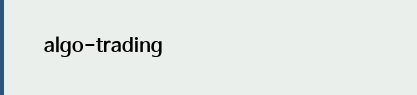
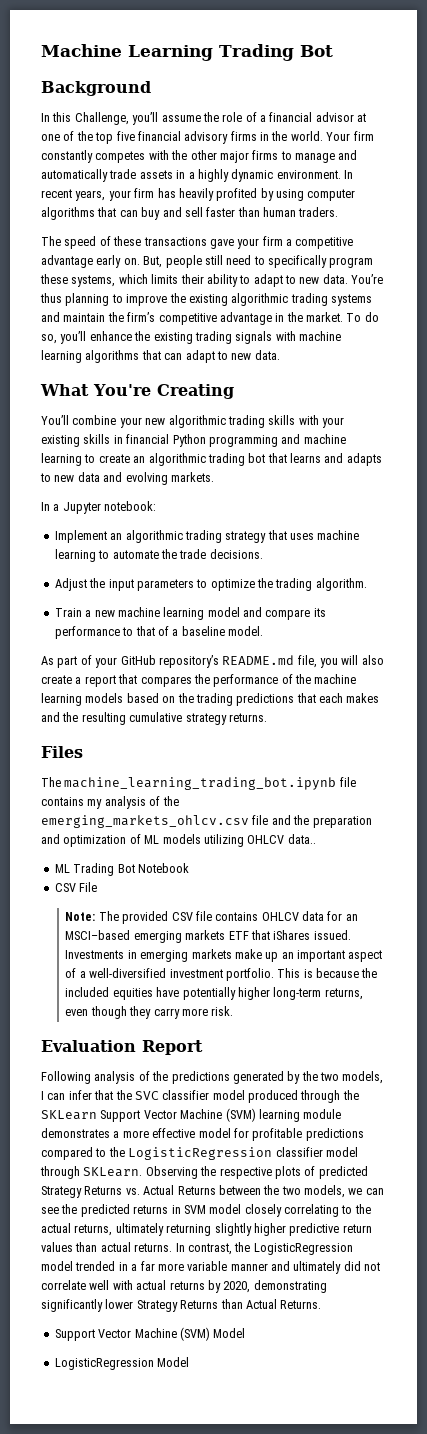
- algo-trading
+ Machine Learning Trading Bot
+ Background
+ In this Challenge, you’ll assume the role of a financial advisor at one of the top five financial advisory firms in the world. Your firm constantly competes with the other major firms to manage and automatically trade assets in a highly dynamic environment. In recent years, your firm has heavily profited by using computer algorithms that can buy and sell faster than human traders.
+ The speed of these transactions gave your firm a competitive advantage early on. But, people still need to specifically program these systems, which limits their ability to adapt to new data. You’re thus planning to improve the existing algorithmic trading systems and maintain the firm’s competitive advantage in the market. To do so, you’ll enhance the existing trading signals with machine learning algorithms that can adapt to new data.
+ What You're Creating
+ You’ll combine your new algorithmic trading skills with your existing skills in financial Python programming and machine learning to create an algorithmic trading bot that learns and adapts to new data and evolving markets.
+ In a Jupyter notebook:
+ Implement an algorithmic trading strategy that uses machine learning to automate the trade decisions.
+ Adjust the input parameters to optimize the trading algorithm.
+ Train a new machine learning model and compare its performance to that of a baseline model.
+ As part of your GitHub repository’s README.md file, you will also create a report that compares the performance of the machine learning models based on the trading predictions that each makes and the resulting cumulative strategy returns.
+ Files
+ The machine_learning_trading_bot.ipynb file contains my analysis of the emerging_markets_ohlcv.csv file and the preparation and optimization of ML models utilizing OHLCV data..
+ ML Trading Bot Notebook
+ CSV File
+ Note: The provided CSV file contains OHLCV data for an MSCI–based emerging markets ETF that iShares issued. Investments in emerging markets make up an important aspect of a well-diversified investment portfolio. This is because the included equities have potentially higher long-term returns, even though they carry more risk.
+ Evaluation Report
+ Following analysis of the predictions generated by the two models, I can infer that the SVC classifier model produced through the SKLearn Support Vector Machine (SVM) learning module demonstrates a more effective model for profitable predictions compared to the LogisticRegression classifier model through SKLearn. Observing the respective plots of predicted Strategy Returns vs. Actual Returns between the two models, we can see the predicted returns in SVM model closely correlating to the actual returns, ultimately returning slightly higher predictive return values than actual returns. In contrast, the LogisticRegression model trended in a far more variable manner and ultimately did not correlate well with actual returns by 2020, demonstrating significantly lower Strategy Returns than Actual Returns.
+ Support Vector Machine (SVM) Model
+ LogisticRegression Model

